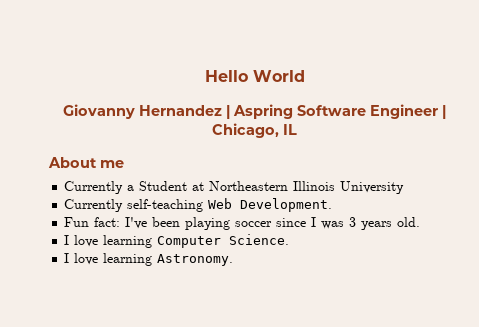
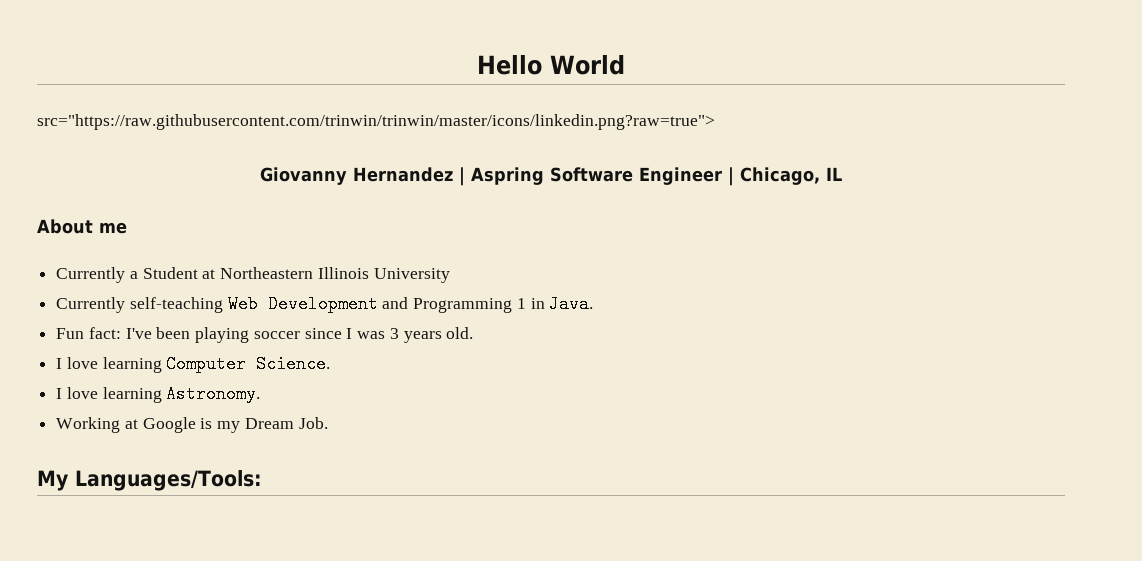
+ src="https://raw.githubusercontent.com/trinwin/trinwin/master/icons/linkedin.png?raw=true">
- Currently self-teaching Web Development.
+ Currently self-teaching Web Development and Programming 1 in Java.
+ Working at Google is my Dream Job.
+ My Languages/Tools:

